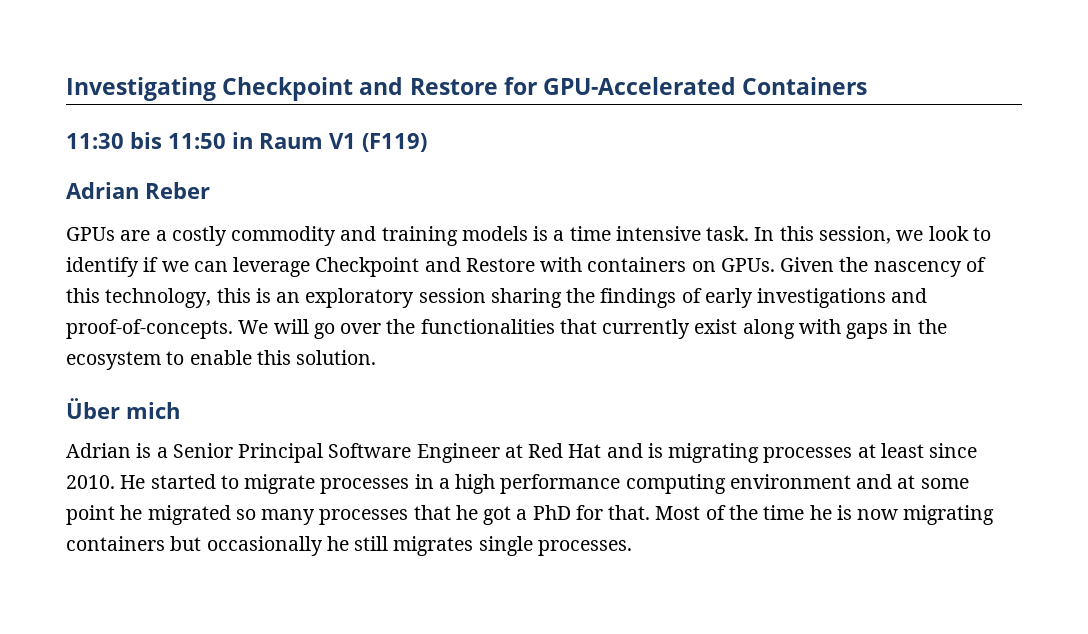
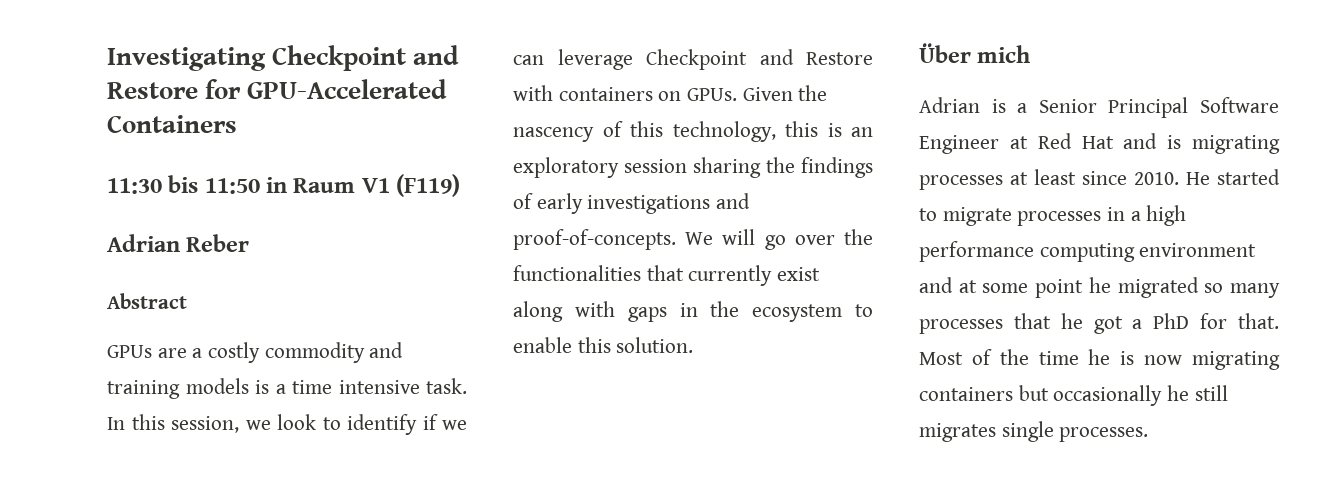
+ Abstract

